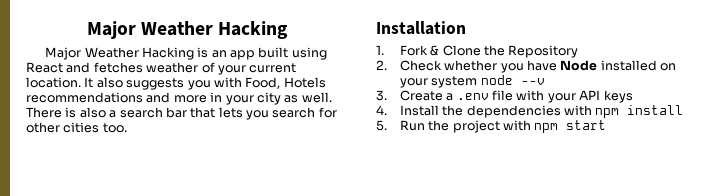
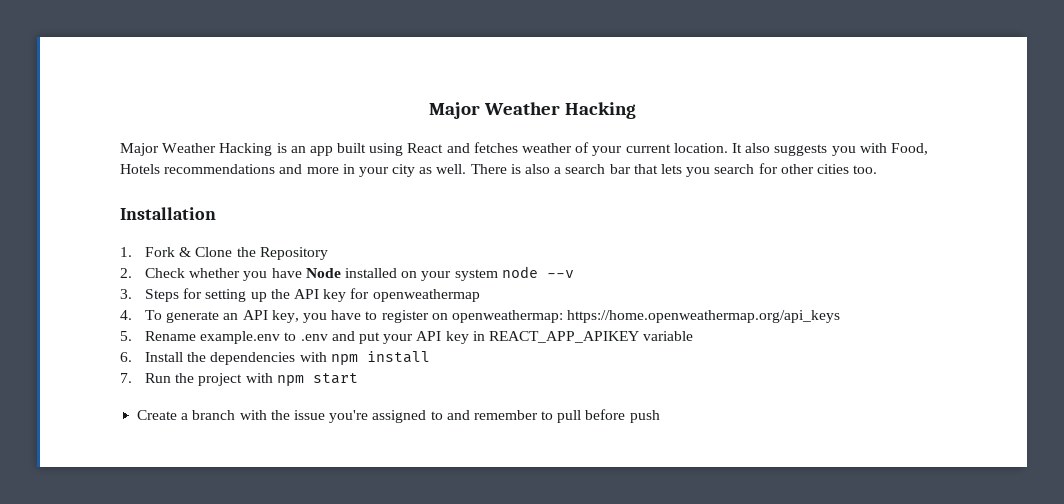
- 3. Create a .env file with your API keys
- 4. Install the dependencies with npm install
+ 3. Steps for setting up the API key for openweathermap
+ 4. To generate an API key, you have to register on openweathermap: https://home.openweathermap.org/api_keys
+ 5. Rename example.env to .env and put your API key in REACT_APP_APIKEY variable
+ 6. Install the dependencies with npm install
- 5. Run the project with npm start
+ 7. Run the project with npm start
+ Create a branch with the issue you're assigned to and remember to pull before push

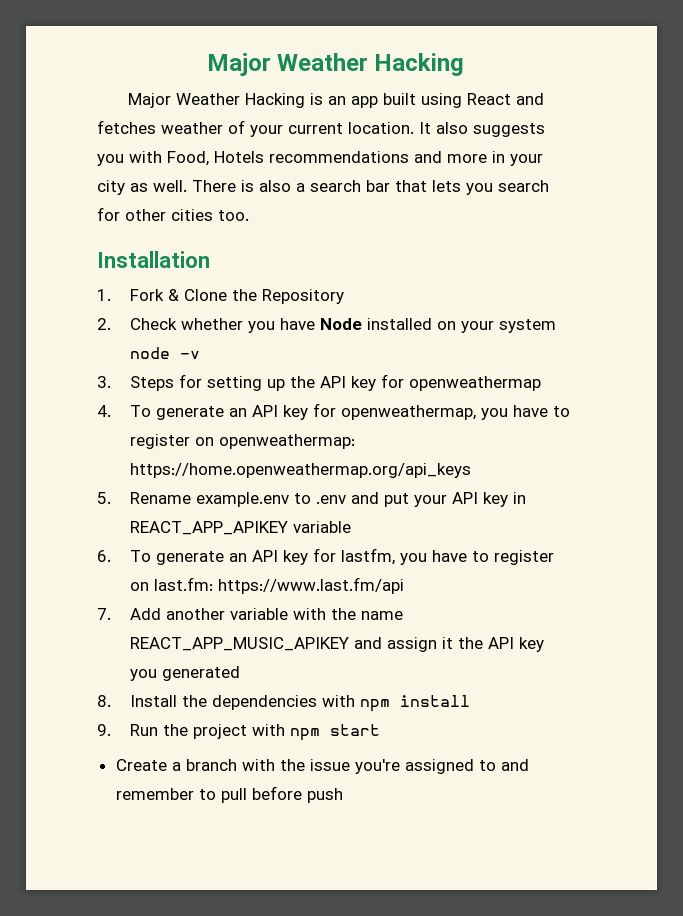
- 2. Check whether you have Node installed on your system node --v
+ 2. Check whether you have Node installed on your system node -v
- 4. To generate an API key, you have to register on openweathermap: https://home.openweathermap.org/api_keys
+ 4. To generate an API key for openweathermap, you have to register on openweathermap: https://home.openweathermap.org/api_keys
- 6. Install the dependencies with npm install
+ 6. To generate an API key for lastfm, you have to register on last.fm: https://www.last.fm/api
+ 7. Add another variable with the name REACT_APP_MUSIC_APIKEY and assign it the API key you generated
+ 8. Install the dependencies with npm install
- 7. Run the project with npm start
+ 9. Run the project with npm start

